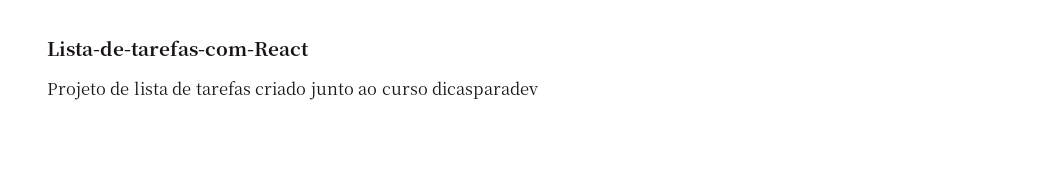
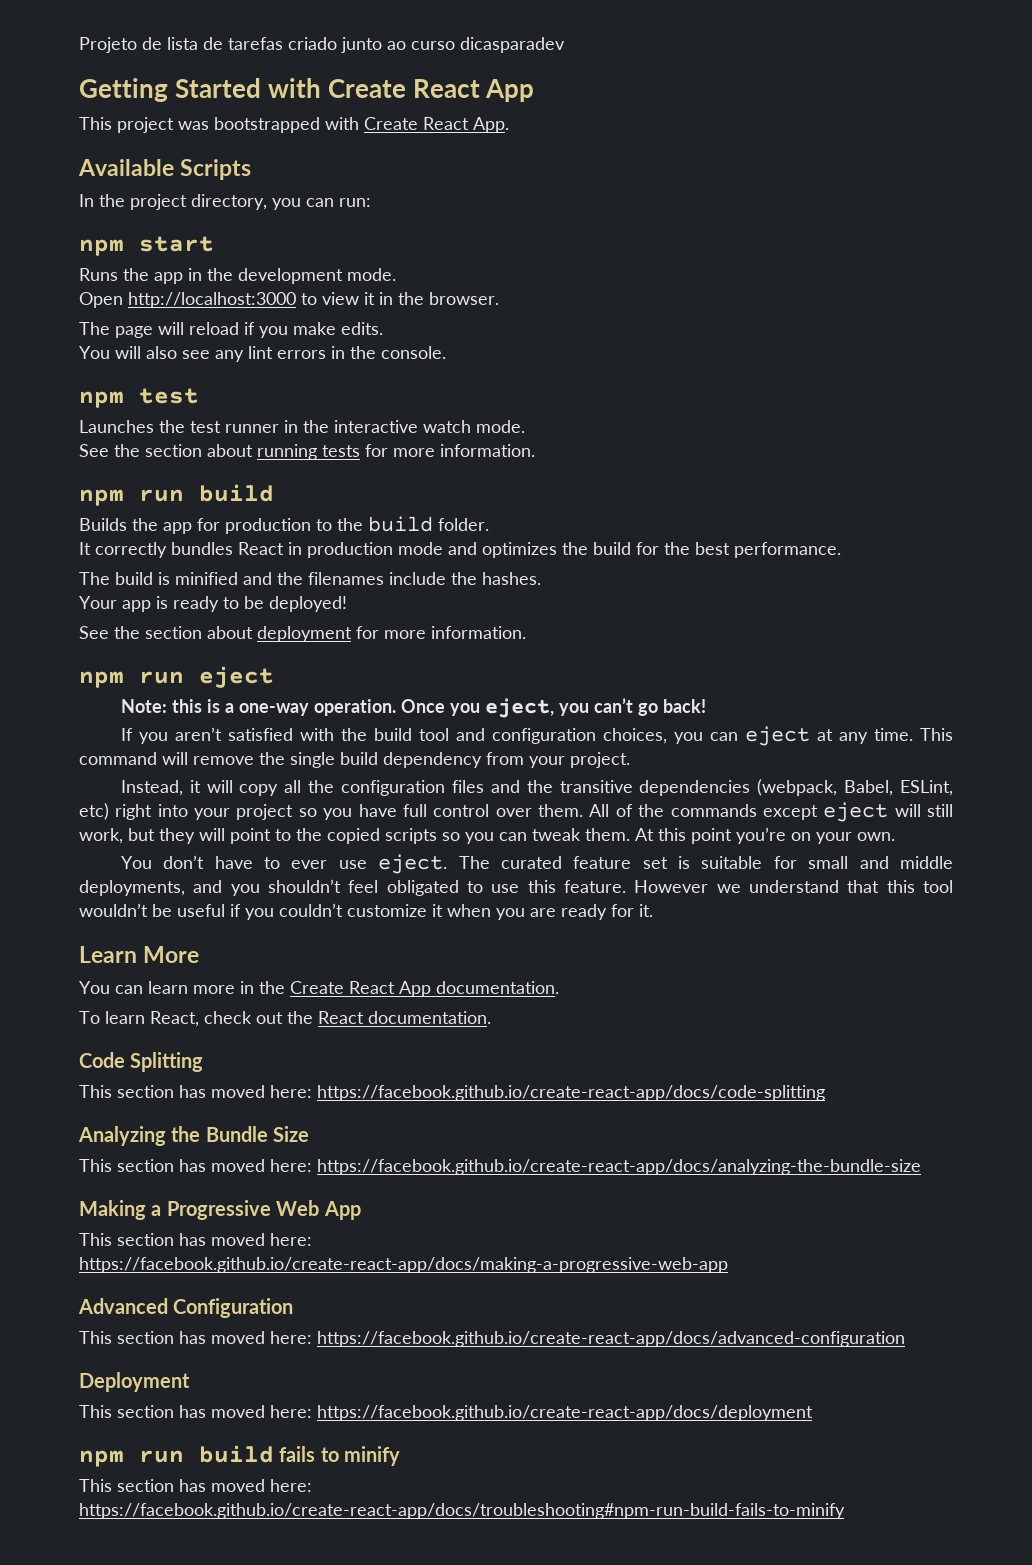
- Lista-de-tarefas-com-React
+ Getting Started with Create React App
+ This project was bootstrapped with Create React App.
+ Available Scripts
+ In the project directory, you can run:
+ npm start
+ Runs the app in the development mode.
+ Open http://localhost:3000 to view it in the browser.
+ The page will reload if you make edits.
+ You will also see any lint errors in the console.
+ npm test
+ Launches the test runner in the interactive watch mode.
+ See the section about running tests for more information.
+ npm run build
+ Builds the app for production to the build folder.
+ It correctly bundles React in production mode and optimizes the build for the best performance.
+ The build is minified and the filenames include the hashes.
+ Your app is ready to be deployed!
+ See the section about deployment for more information.
+ npm run eject
+ Note: this is a one-way operation. Once you eject, you can’t go back!
+ If you aren’t satisfied with the build tool and configuration choices, you can eject at any time. This command will remove the single build dependency from your project.
+ Instead, it will copy all the configuration files and the transitive dependencies (webpack, Babel, ESLint, etc) right into your project so you have full control over them. All of the commands except eject will still work, but they will point to the copied scripts so you can tweak them. At this point you’re on your own.
+ You don’t have to ever use eject. The curated feature set is suitable for small and middle deployments, and you shouldn’t feel obligated to use this feature. However we understand that this tool wouldn’t be useful if you couldn’t customize it when you are ready for it.
+ Learn More
+ You can learn more in the Create React App documentation.
+ To learn React, check out the React documentation.
+ Code Splitting
+ This section has moved here: https://facebook.github.io/create-react-app/docs/code-splitting
+ Analyzing the Bundle Size
+ This section has moved here: https://facebook.github.io/create-react-app/docs/analyzing-the-bundle-size
+ Making a Progressive Web App
+ This section has moved here: https://facebook.github.io/create-react-app/docs/making-a-progressive-web-app
+ Advanced Configuration
+ This section has moved here: https://facebook.github.io/create-react-app/docs/advanced-configuration
+ Deployment
+ This section has moved here: https://facebook.github.io/create-react-app/docs/deployment
+ npm run build fails to minify
+ This section has moved here: https://facebook.github.io/create-react-app/docs/troubleshooting#npm-run-build-fails-to-minify

